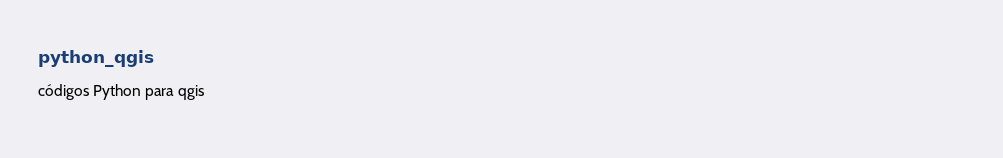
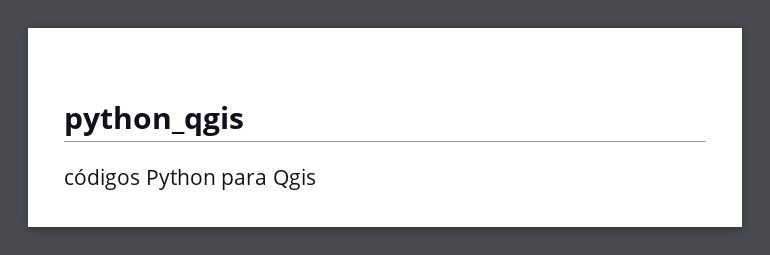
- códigos Python para qgis
+ códigos Python para Qgis

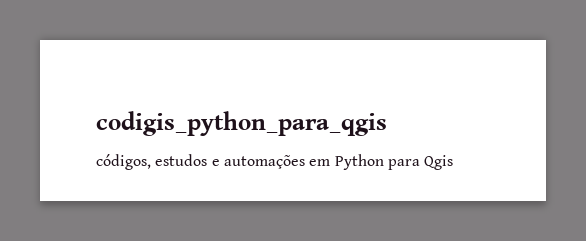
- python_qgis
- códigos Python para Qgis
+ codigis_python_para_qgis
+ códigos, estudos e automações em Python para Qgis

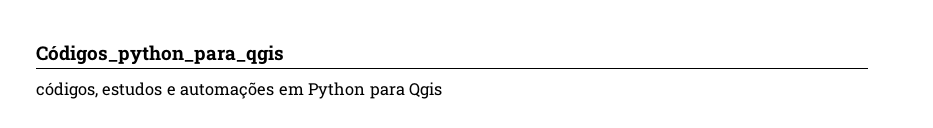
- codigis_python_para_qgis
+ Códigos_python_para_qgis

